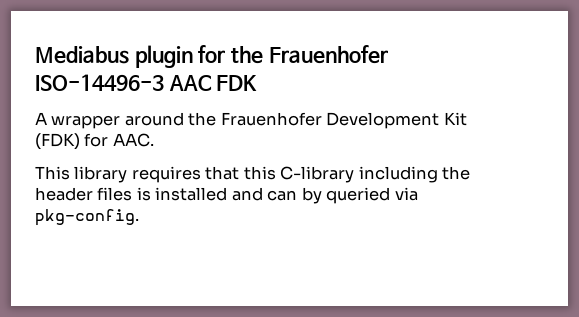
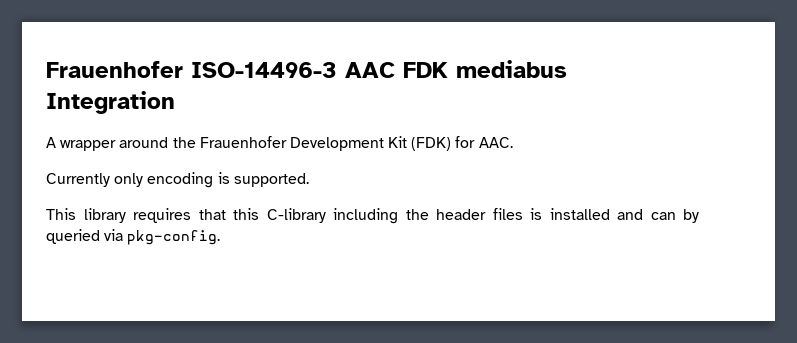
- Mediabus plugin for the Frauenhofer ISO-14496-3 AAC FDK
+ Frauenhofer ISO-14496-3 AAC FDK mediabus Integration
+ Currently only encoding is supported.

